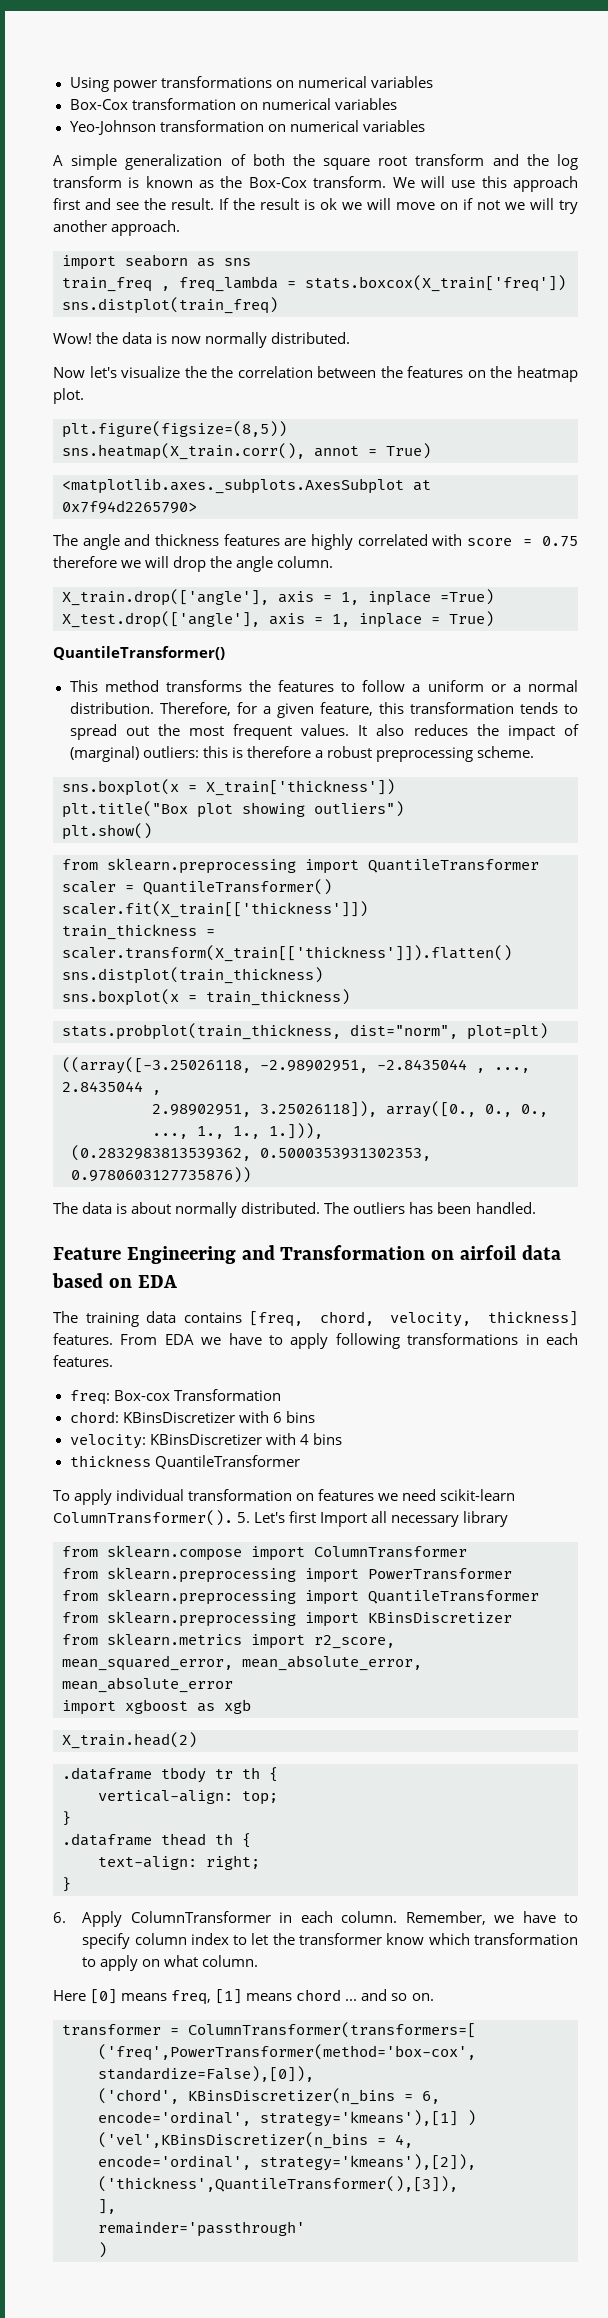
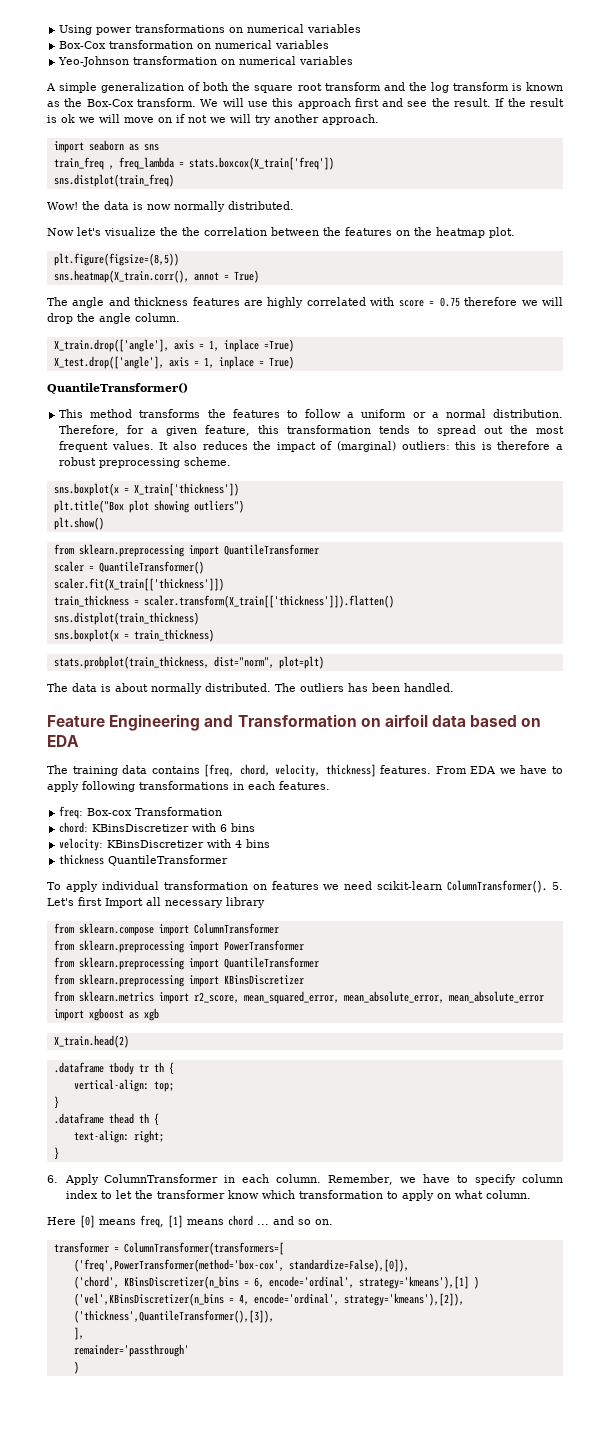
- <matplotlib.axes._subplots.AxesSubplot at 0x7f94d2265790>
- ((array([-3.25026118, -2.98902951, -2.8435044 , ..., 2.8435044 ,
- 2.98902951, 3.25026118]), array([0., 0., 0., ..., 1., 1., 1.])),
- (0.2832983813539362, 0.5000353931302353, 0.9780603127735876))

